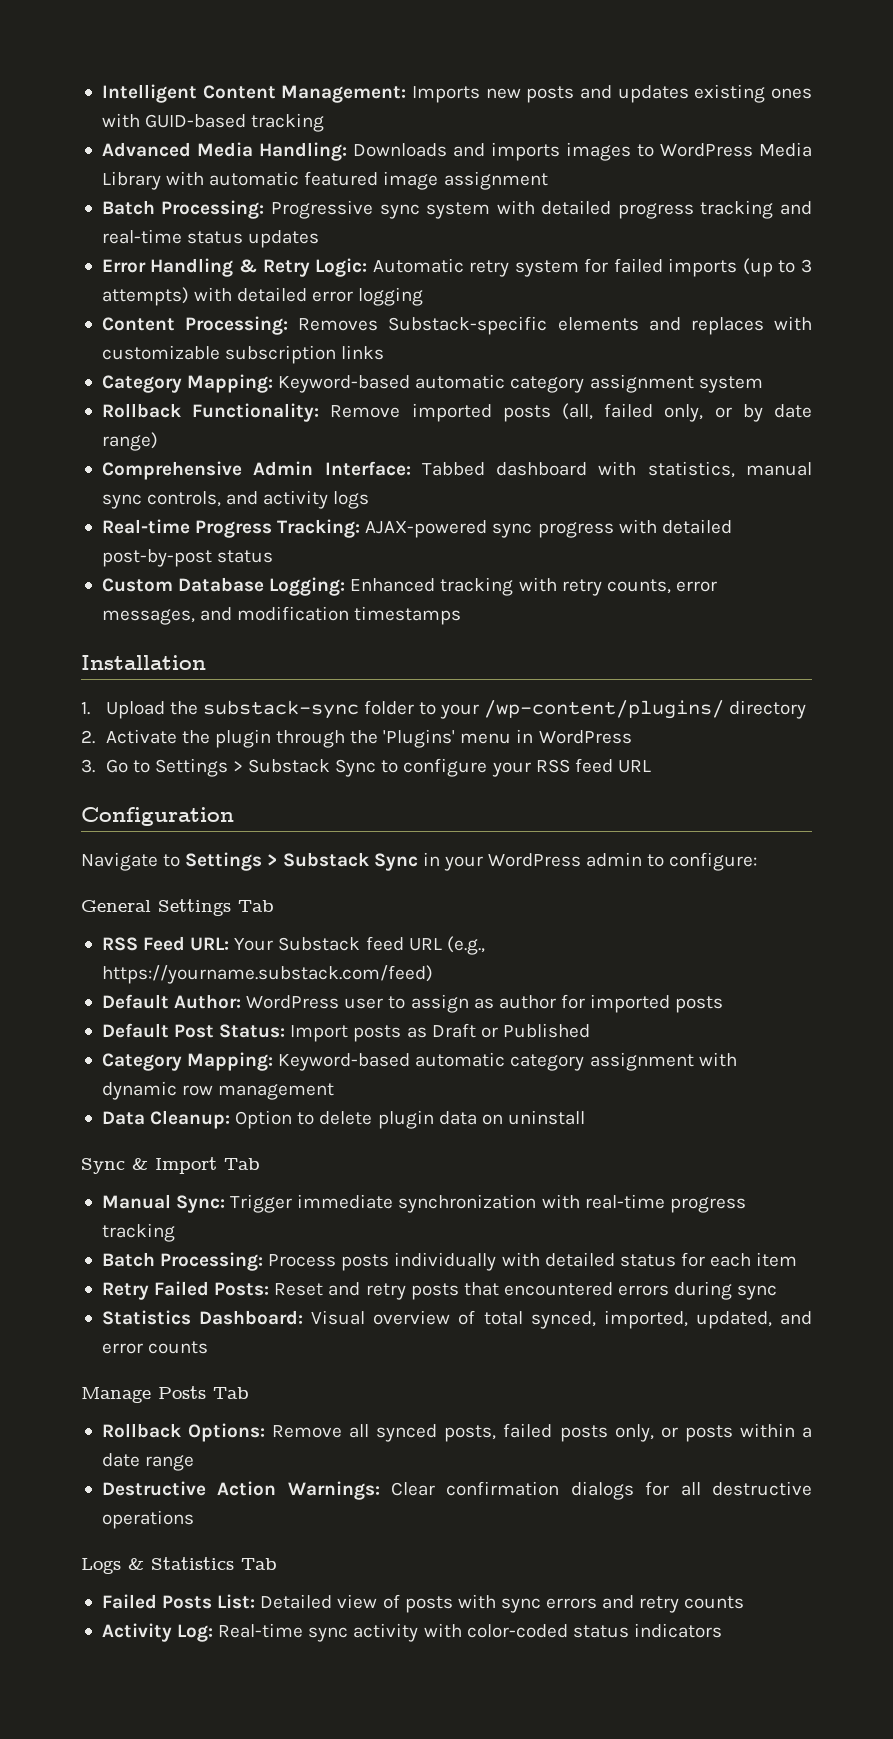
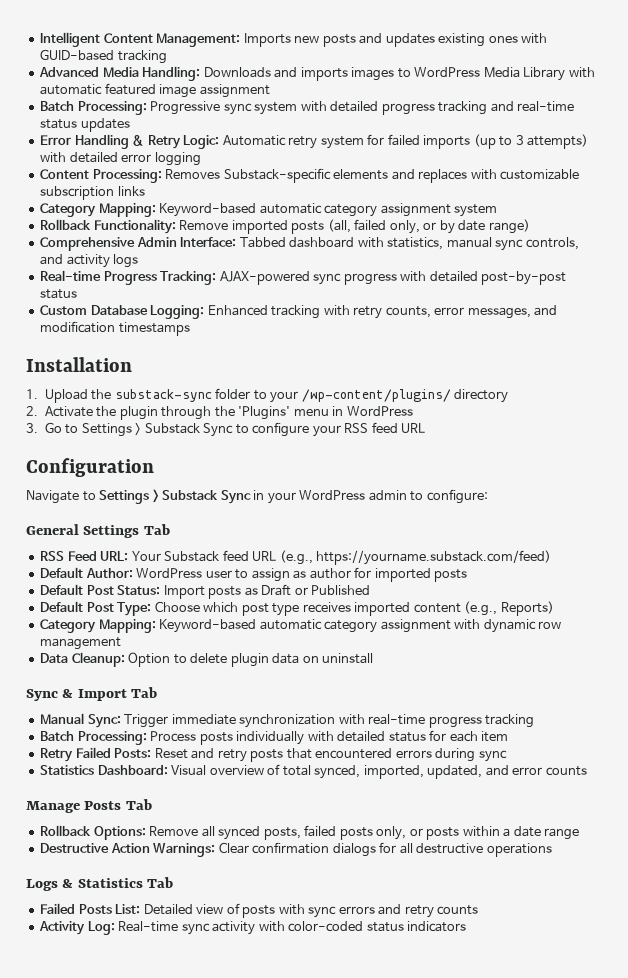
+ Default Post Type: Choose which post type receives imported content (e.g., Reports)

